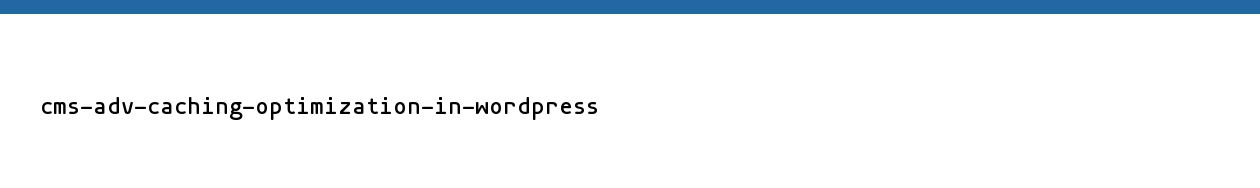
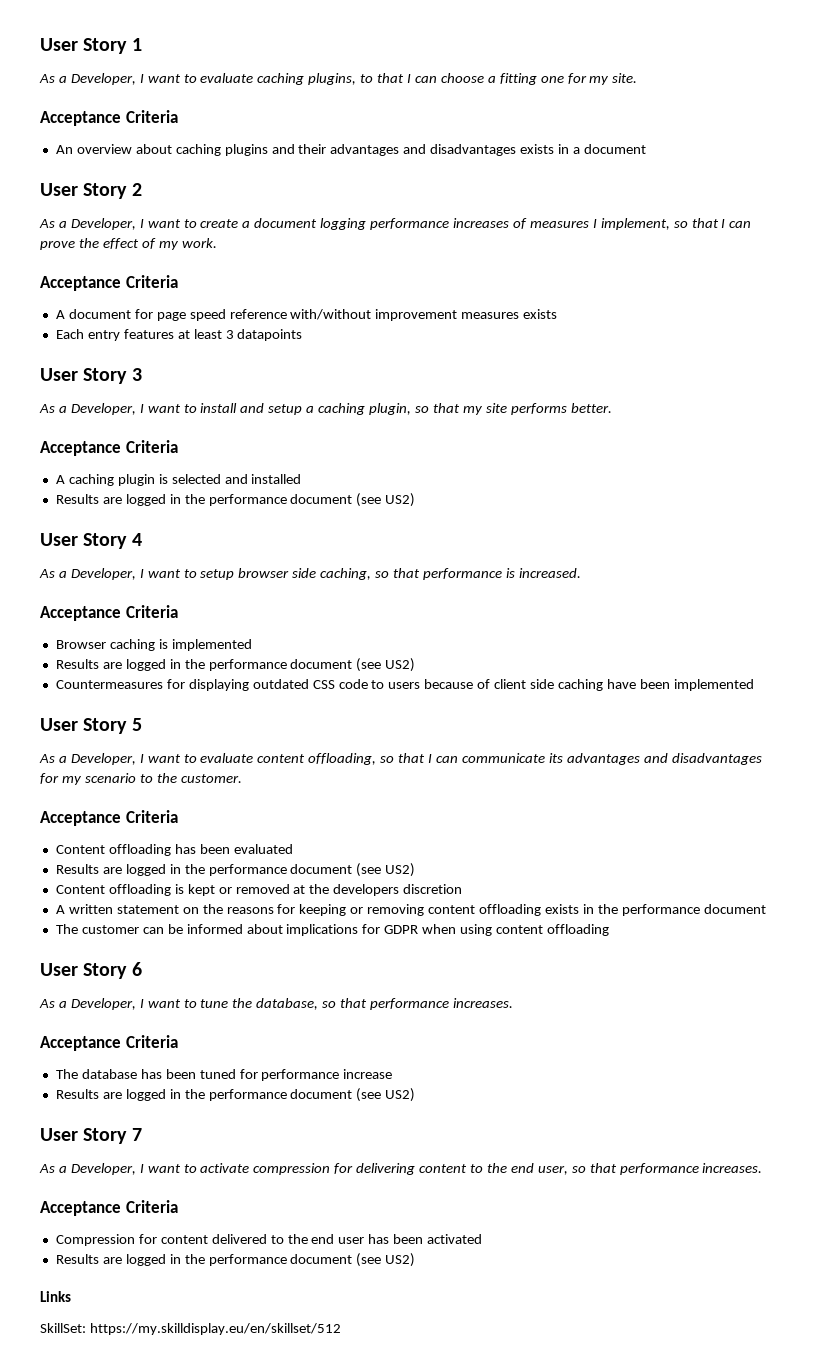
- cms-adv-caching-optimization-in-wordpress
+ User Story 1
+ As a Developer, I want to evaluate caching plugins, to that I can choose a fitting one for my site.
+ Acceptance Criteria
+ An overview about caching plugins and their advantages and disadvantages exists in a document
+ User Story 2
+ As a Developer, I want to create a document logging performance increases of measures I implement, so that I can prove the effect of my work.
+ Acceptance Criteria
+ A document for page speed reference with/without improvement measures exists
+ Each entry features at least 3 datapoints
+ User Story 3
+ As a Developer, I want to install and setup a caching plugin, so that my site performs better.
+ Acceptance Criteria
+ A caching plugin is selected and installed
+ Results are logged in the performance document (see US2)
+ User Story 4
+ As a Developer, I want to setup browser side caching, so that performance is increased.
+ Acceptance Criteria
+ Browser caching is implemented
+ Results are logged in the performance document (see US2)
+ Countermeasures for displaying outdated CSS code to users because of client side caching have been implemented
+ User Story 5
+ As a Developer, I want to evaluate content offloading, so that I can communicate its advantages and disadvantages for my scenario to the customer.
+ Acceptance Criteria
+ Content offloading has been evaluated
+ Results are logged in the performance document (see US2)
+ Content offloading is kept or removed at the developers discretion
+ A written statement on the reasons for keeping or removing content offloading exists in the performance document
+ The customer can be informed about implications for GDPR when using content offloading
+ User Story 6
+ As a Developer, I want to tune the database, so that performance increases.
+ Acceptance Criteria
+ The database has been tuned for performance increase
+ Results are logged in the performance document (see US2)
+ User Story 7
+ As a Developer, I want to activate compression for delivering content to the end user, so that performance increases.
+ Acceptance Criteria
+ Compression for content delivered to the end user has been activated
+ Results are logged in the performance document (see US2)
+ Links
+ SkillSet: https://my.skilldisplay.eu/en/skillset/512

